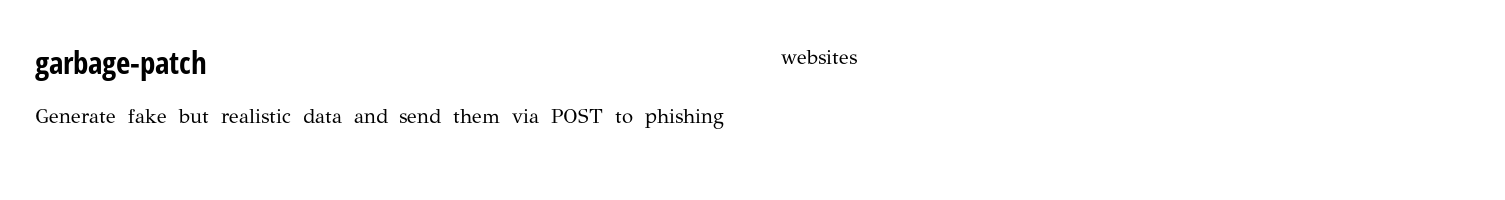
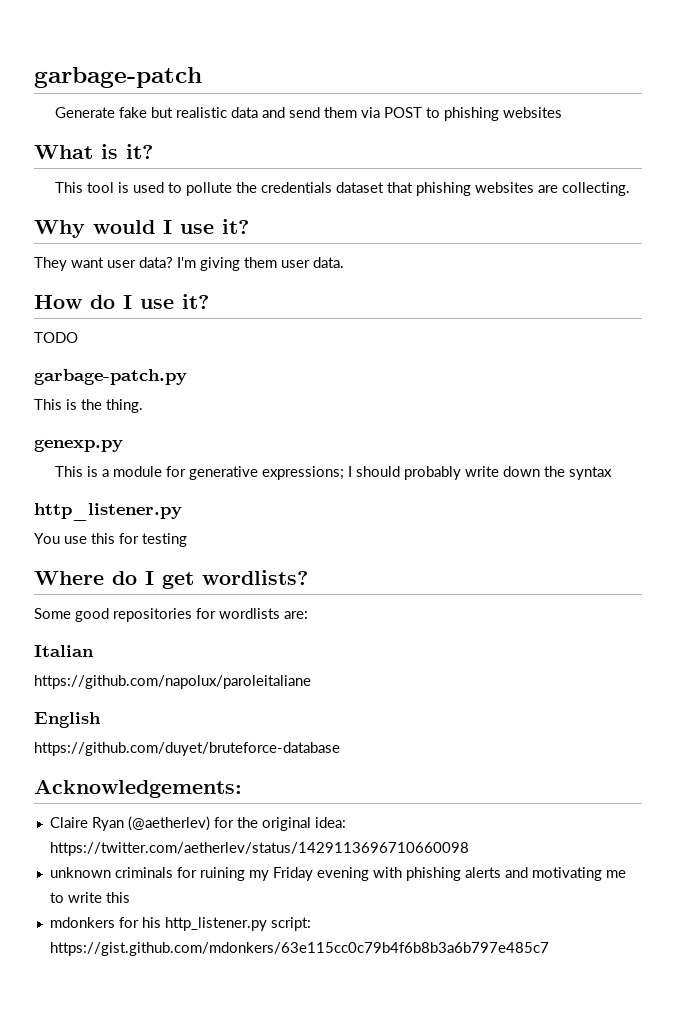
+ What is it?
+ This tool is used to pollute the credentials dataset that phishing websites are collecting.
+ Why would I use it?
+ They want user data? I'm giving them user data.
+ How do I use it?
+ TODO
+ garbage-patch.py
+ This is the thing.
+ genexp.py
+ This is a module for generative expressions; I should probably write down the syntax
+ http_listener.py
+ You use this for testing
+ Where do I get wordlists?
+ Some good repositories for wordlists are:
+ Italian
+ https://github.com/napolux/paroleitaliane
+ English
+ https://github.com/duyet/bruteforce-database
+ Acknowledgements:
+ Claire Ryan (@aetherlev) for the original idea: https://twitter.com/aetherlev/status/1429113696710660098
+ unknown criminals for ruining my Friday evening with phishing alerts and motivating me to write this
+ mdonkers for his http_listener.py script: https://gist.github.com/mdonkers/63e115cc0c79b4f6b8b3a6b797e485c7

